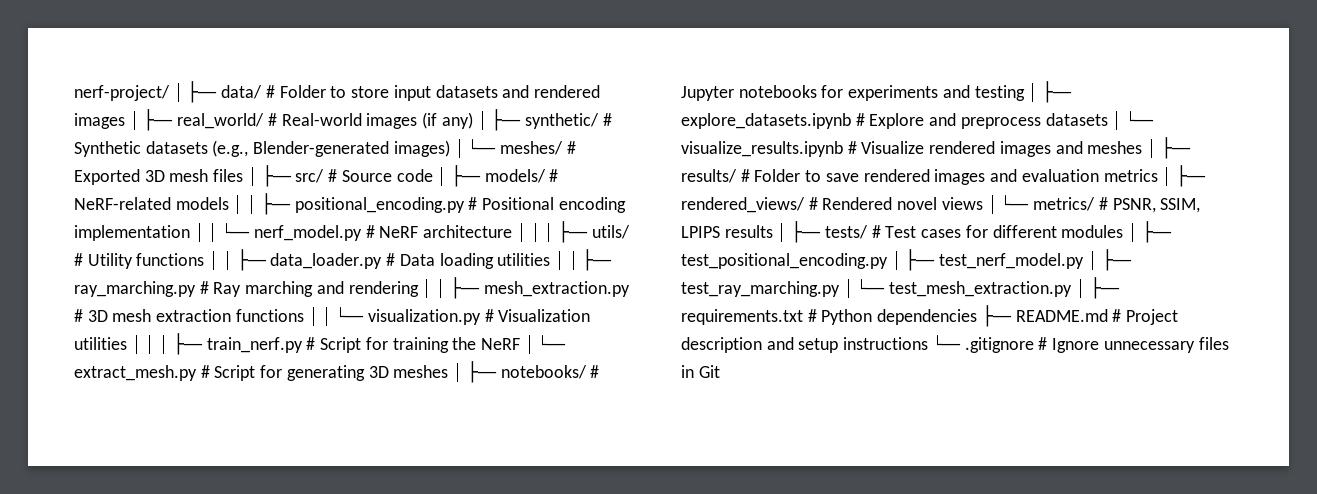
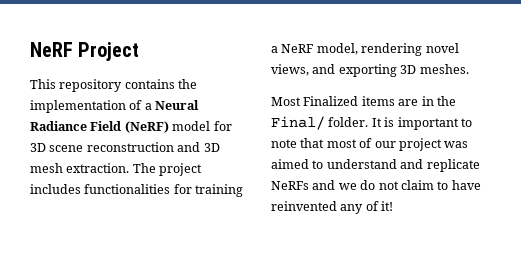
- nerf-project/ │ ├── data/ # Folder to store input datasets and rendered images │ ├── real_world/ # Real-world images (if any) │ ├── synthetic/ # Synthetic datasets (e.g., Blender-generated images) │ └── meshes/ # Exported 3D mesh files │ ├── src/ # Source code │ ├── models/ # NeRF-related models │ │ ├── positional_encoding.py # Positional encoding implementation │ │ └── nerf_model.py # NeRF architecture │ │ │ ├── utils/ # Utility functions │ │ ├── data_loader.py # Data loading utilities │ │ ├── ray_marching.py # Ray marching and rendering │ │ ├── mesh_extraction.py # 3D mesh extraction functions │ │ └── visualization.py # Visualization utilities │ │ │ ├── train_nerf.py # Script for training the NeRF │ └── extract_mesh.py # Script for generating 3D meshes │ ├── notebooks/ # Jupyter notebooks for experiments and testing │ ├── explore_datasets.ipynb # Explore and preprocess datasets │ └── visualize_results.ipynb # Visualize rendered images and meshes │ ├── results/ # Folder to save rendered images and evaluation metrics │ ├── rendered_views/ # Rendered novel views │ └── metrics/ # PSNR, SSIM, LPIPS results │ ├── tests/ # Test cases for different modules │ ├── test_positional_encoding.py │ ├── test_nerf_model.py │ ├── test_ray_marching.py │ └── test_mesh_extraction.py │ ├── requirements.txt # Python dependencies ├── README.md # Project description and setup instructions └── .gitignore # Ignore unnecessary files in Git
+ NeRF Project
+ This repository contains the implementation of a Neural Radiance Field (NeRF) model for 3D scene reconstruction and 3D mesh extraction. The project includes functionalities for training a NeRF model, rendering novel views, and exporting 3D meshes.
+ Most Finalized items are in the Final/ folder. It is important to note that most of our project was aimed to understand and replicate NeRFs and we do not claim to have reinvented any of it!

